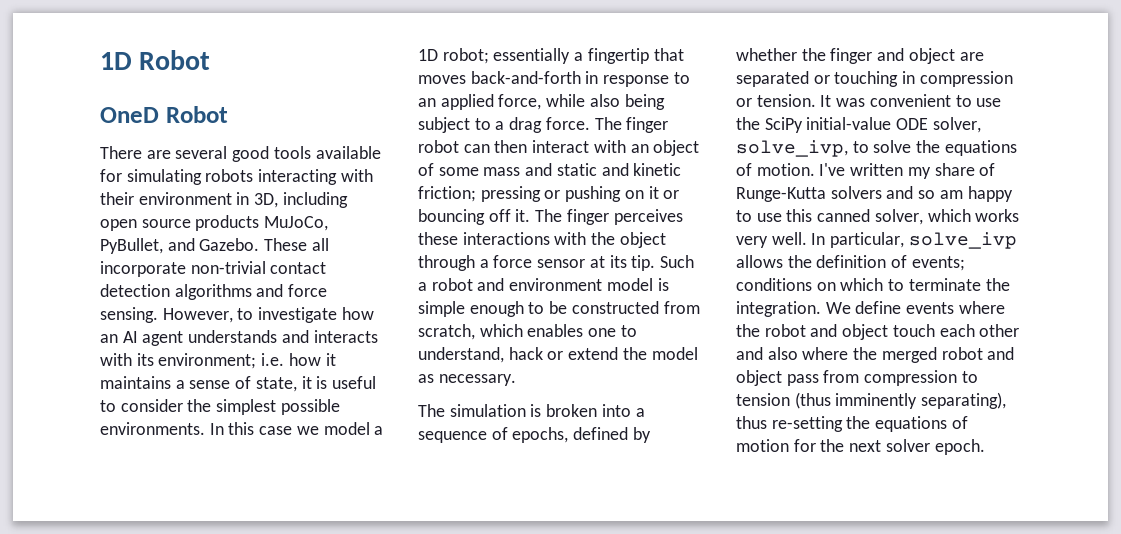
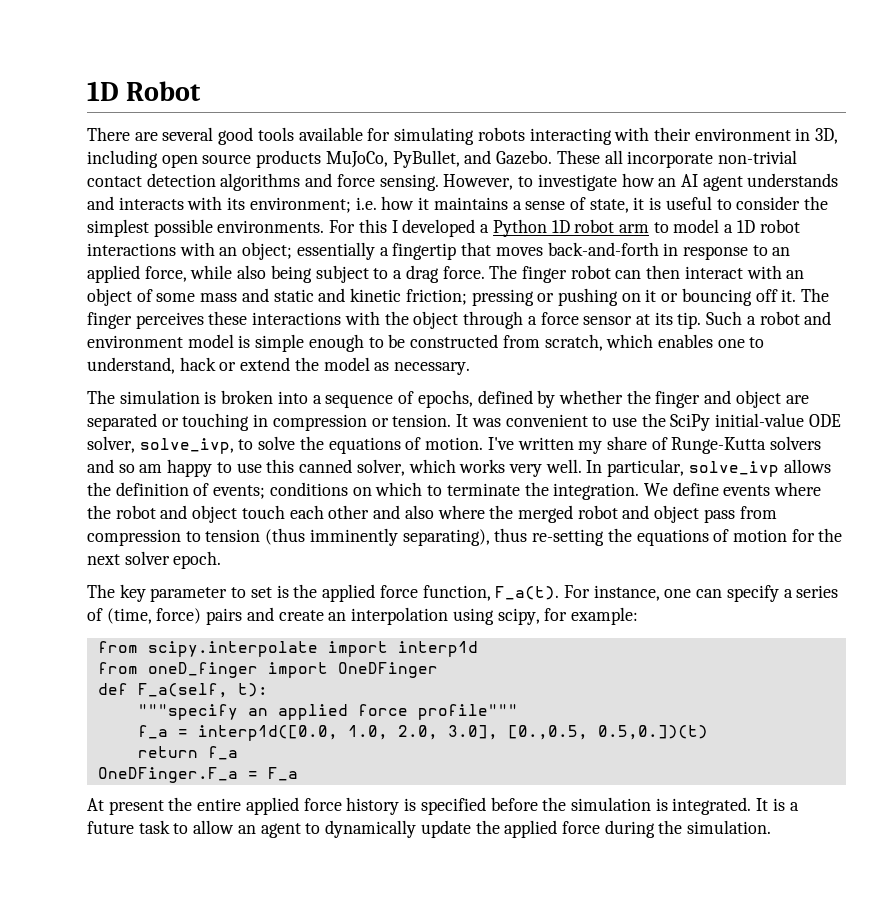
- OneD Robot
- In this case we model a 1D robot; essentially a fingertip that moves back-and-forth in response to an applied force, while also being subject to a drag force.
+ For this I developed a Python 1D robot arm to model a 1D robot interactions with an object; essentially a fingertip that moves back-and-forth in response to an applied force, while also being subject to a drag force.
+ The key parameter to set is the applied force function, F_a(t). For instance, one can specify a series of (time, force) pairs and create an interpolation using scipy, for example:
+ from scipy.interpolate import interp1d
+ from oneD_finger import OneDFinger
+ def F_a(self, t):
+ """specify an applied force profile"""
+ f_a = interp1d([0.0, 1.0, 2.0, 3.0], [0.,0.5, 0.5,0.])(t)
+ return f_a
+ OneDFinger.F_a = F_a
+ At present the entire applied force history is specified before the simulation is integrated. It is a future task to allow an agent to dynamically update the applied force during the simulation.

